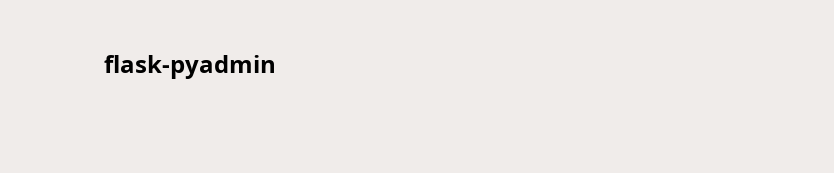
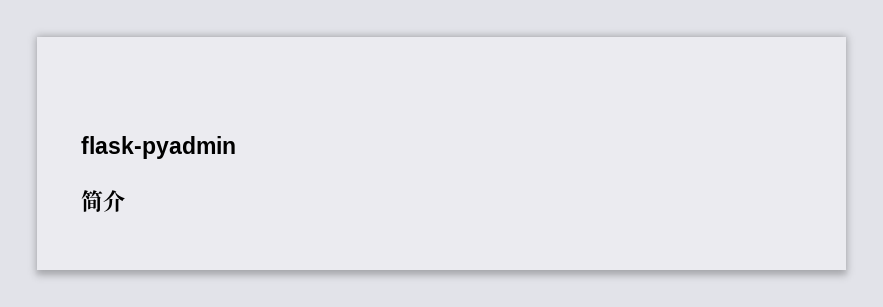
+ 简介

